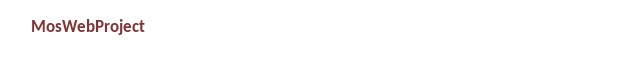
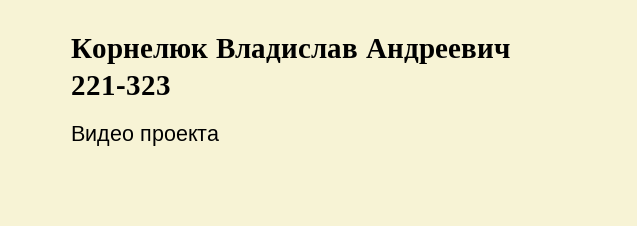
- MosWebProject
+ Корнелюк Владислав Андреевич 221-323
+ Видео проекта

